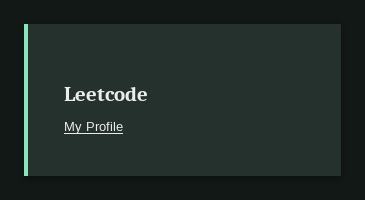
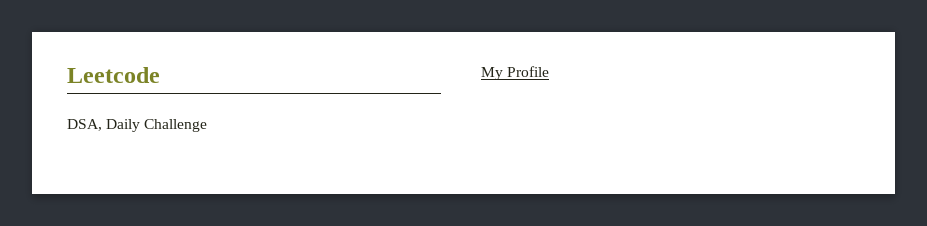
+ DSA, Daily Challenge

